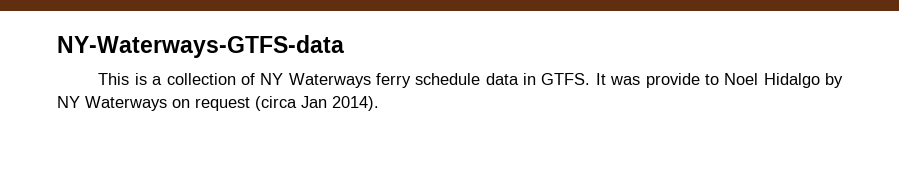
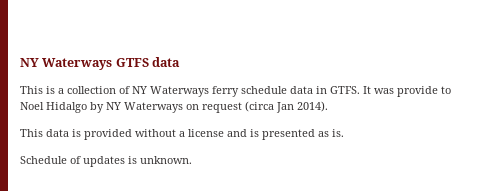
- NY-Waterways-GTFS-data
+ NY Waterways GTFS data
+ This data is provided without a license and is presented as is.
+ Schedule of updates is unknown.

